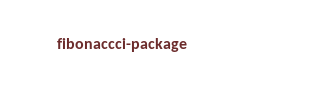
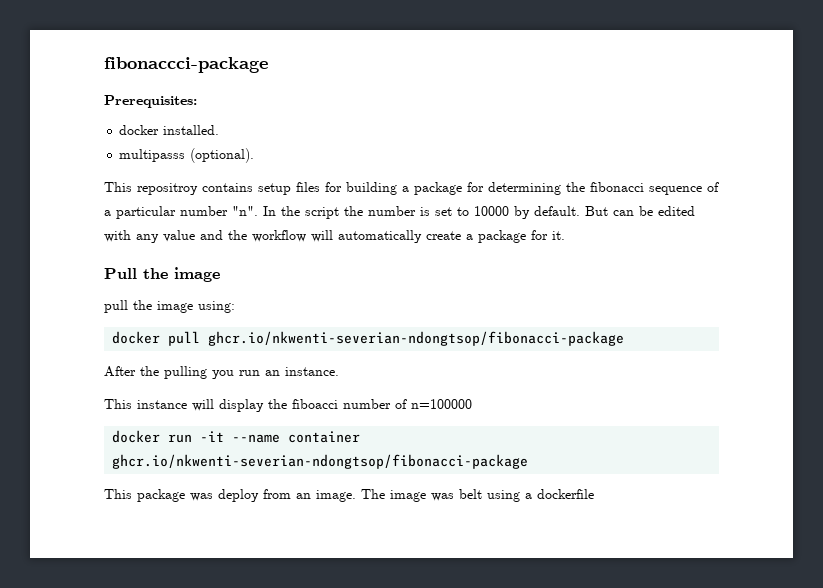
+ Prerequisites:
+ docker installed.
+ multipasss (optional).
+ This repositroy contains setup files for building a package for determining the fibonacci sequence of a particular number "n". In the script the number is set to 10000 by default. But can be edited with any value and the workflow will automatically create a package for it.
+ Pull the image
+ pull the image using:
+ docker pull ghcr.io/nkwenti-severian-ndongtsop/fibonacci-package
+ After the pulling you run an instance.
+ This instance will display the fiboacci number of n=100000
+ docker run -it --name container ghcr.io/nkwenti-severian-ndongtsop/fibonacci-package
+ This package was deploy from an image. The image was belt using a dockerfile

